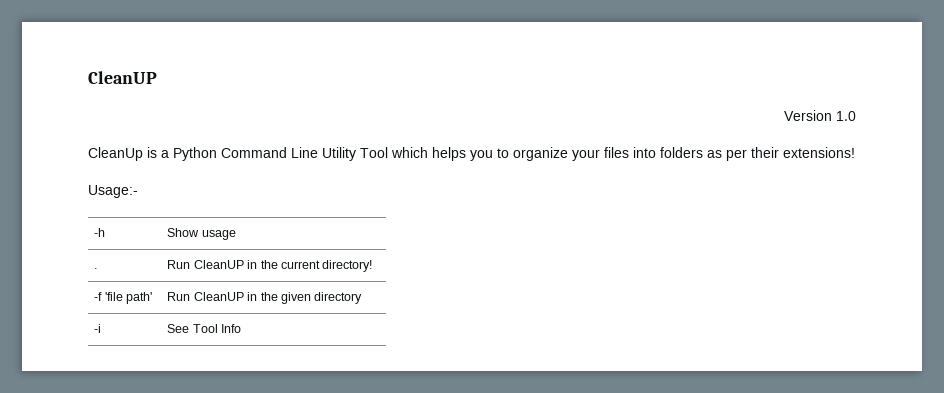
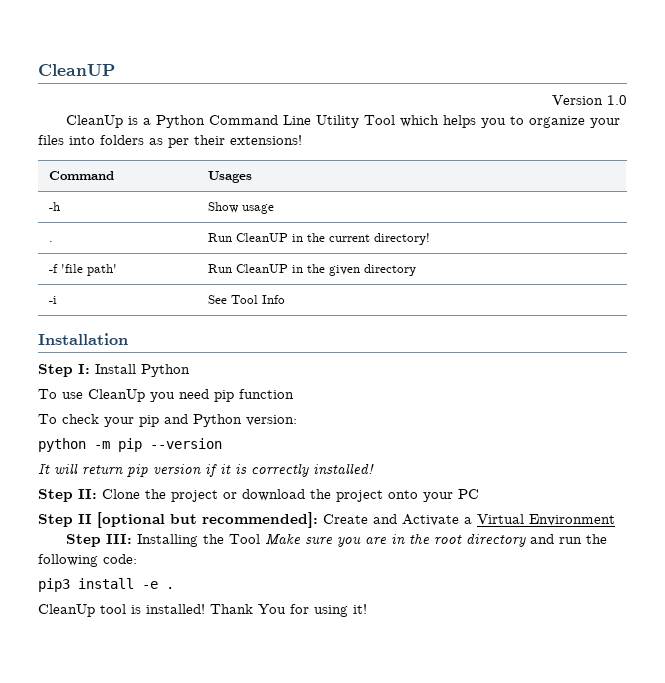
- Usage:-
+ Command | Usages
+ Installation
+ Step I: Install Python
+ To use CleanUp you need pip function
+ To check your pip and Python version:
+ python -m pip --version
+ It will return pip version if it is correctly installed!
+ Step II: Clone the project or download the project onto your PC
+ Step II [optional but recommended]: Create and Activate a Virtual Environment
+ Step III: Installing the Tool Make sure you are in the root directory and run the following code:
+ pip3 install -e .
+ CleanUp tool is installed! Thank You for using it!

